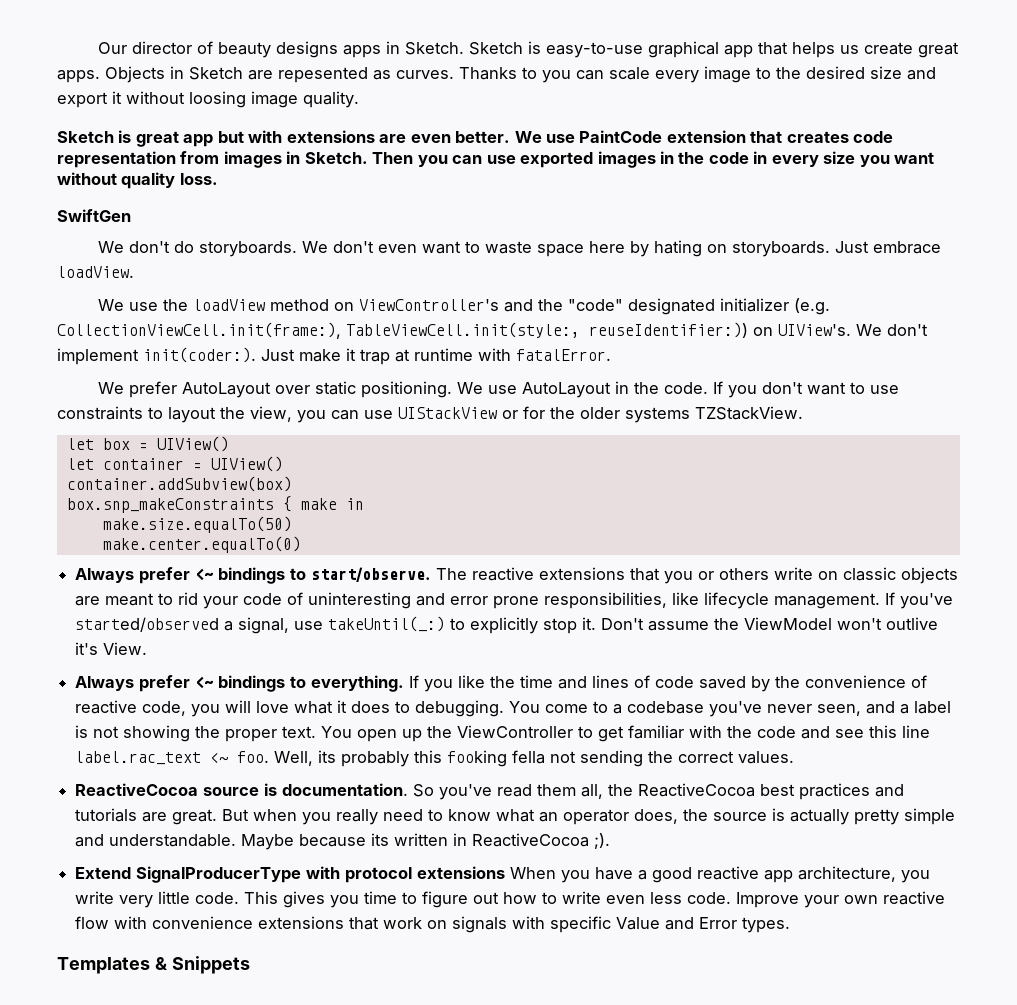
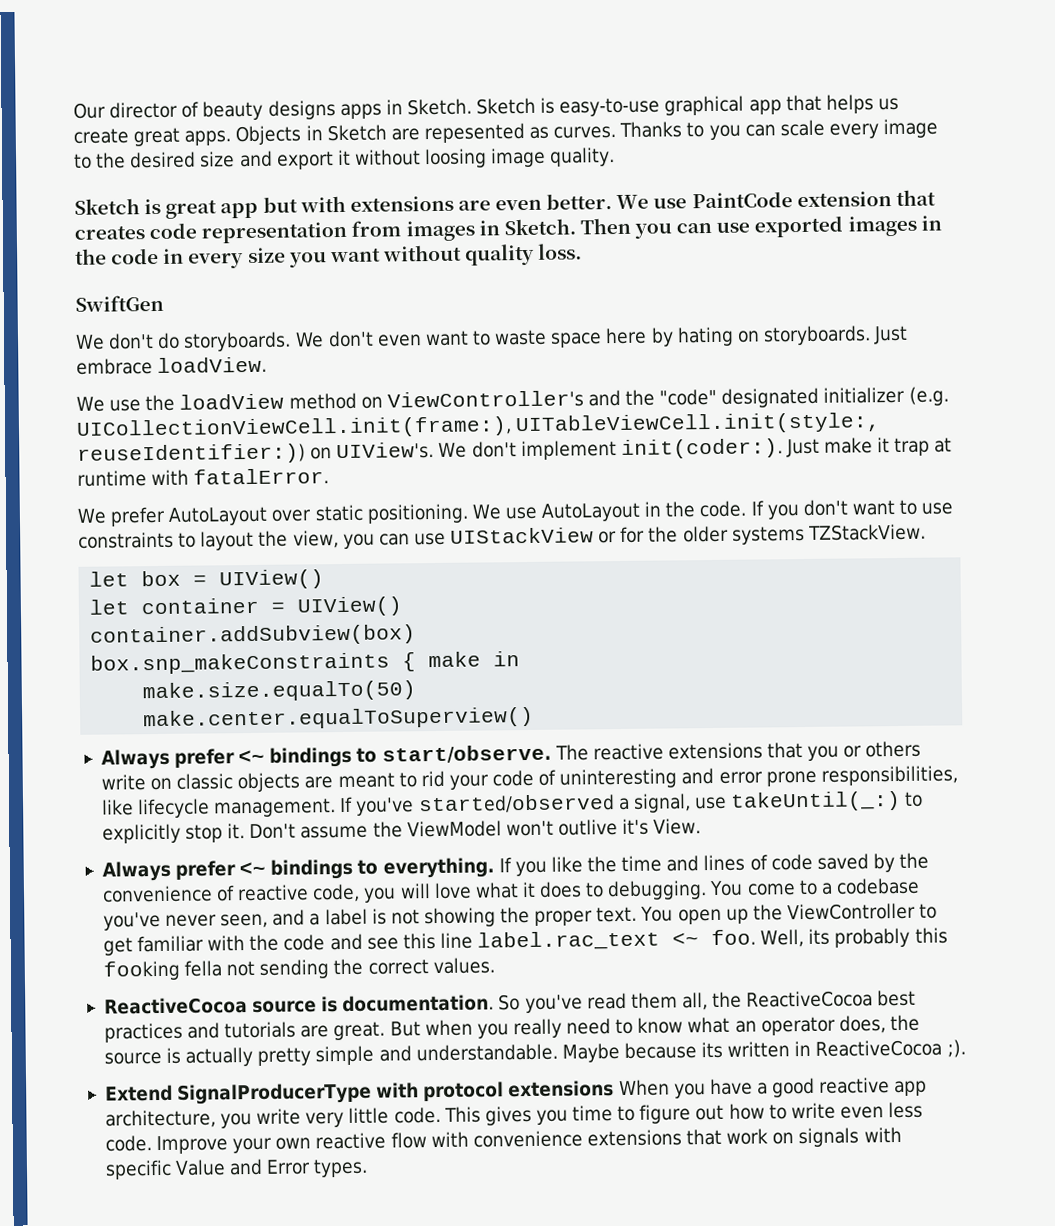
- We use the loadView method on ViewController's and the "code" designated initializer (e.g. CollectionViewCell.init(frame:), TableViewCell.init(style:, reuseIdentifier:)) on UIView's.
+ We use the loadView method on ViewController's and the "code" designated initializer (e.g. UICollectionViewCell.init(frame:), UITableViewCell.init(style:, reuseIdentifier:)) on UIView's.
- make.center.equalTo(0)
+ make.center.equalToSuperview()
- Templates & Snippets

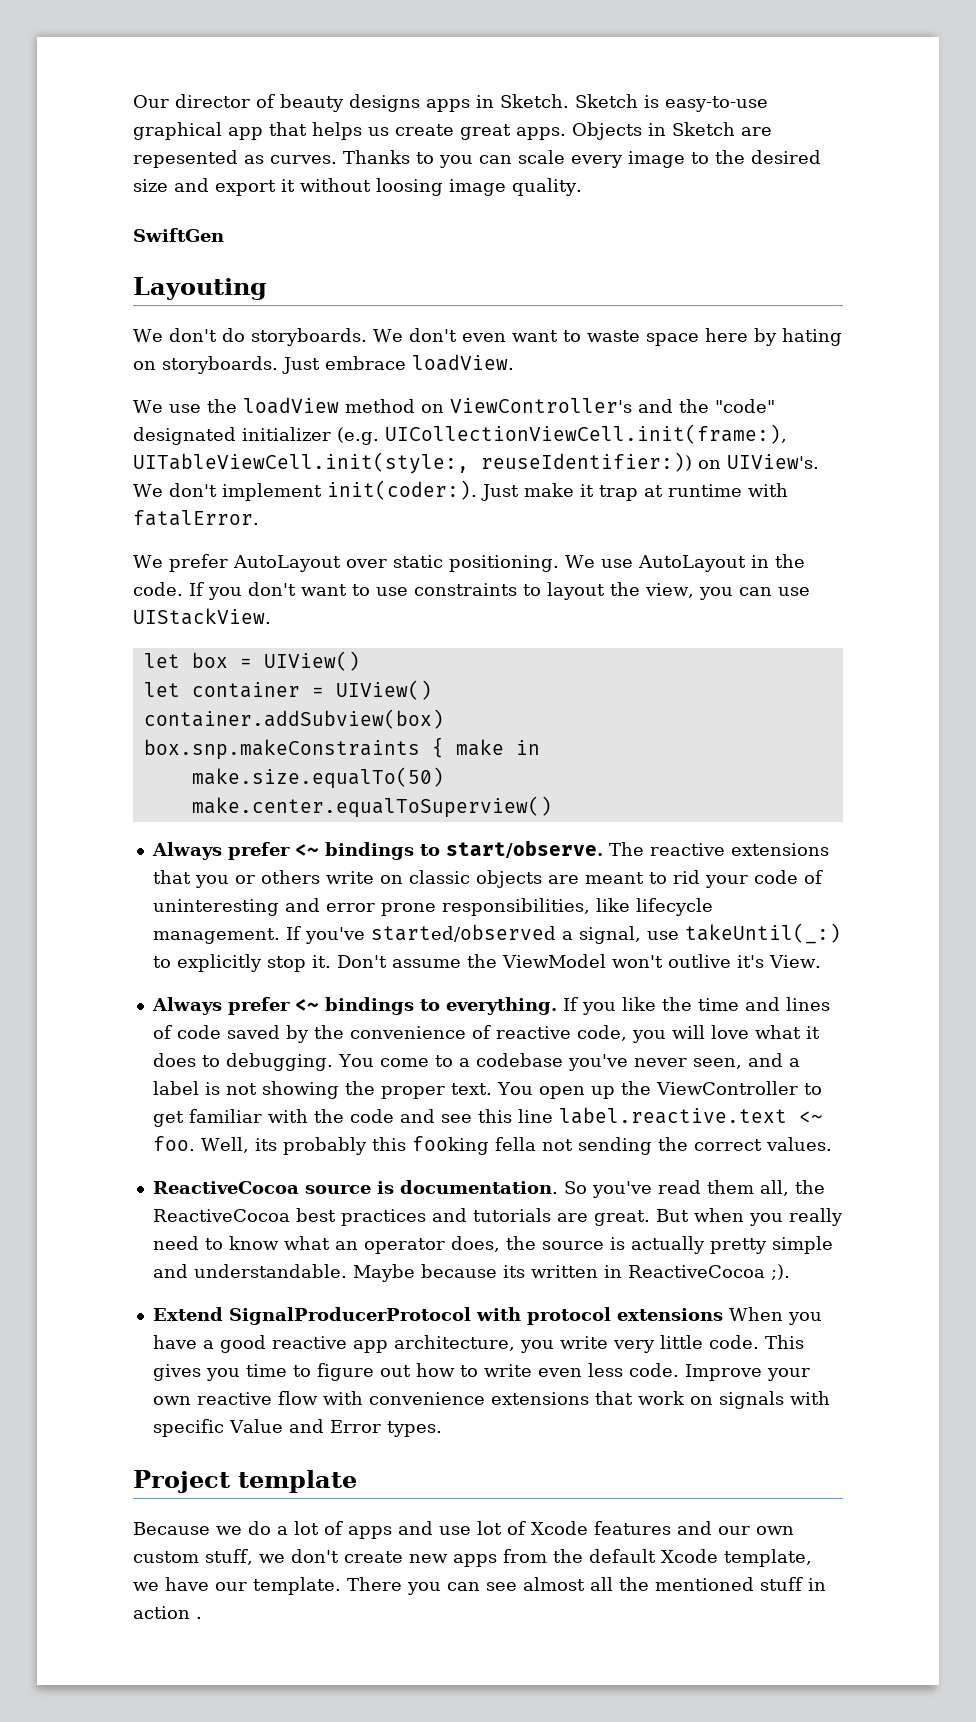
- Sketch is great app but with extensions are even better. We use PaintCode extension that creates code representation from images in Sketch. Then you can use exported images in the code in every size you want without quality loss.
  SwiftGen
+ Layouting
- If you don't want to use constraints to layout the view, you can use UIStackView or for the older systems TZStackView.
+ If you don't want to use constraints to layout the view, you can use UIStackView.
- box.snp_makeConstraints { make in
+ box.snp.makeConstraints { make in
- You open up the ViewController to get familiar with the code and see this line label.rac_text <~ foo.
+ You open up the ViewController to get familiar with the code and see this line label.reactive.text <~ foo.
- Extend SignalProducerType with protocol extensions When you have a good reactive app architecture, you write very little code.
+ Extend SignalProducerProtocol with protocol extensions When you have a good reactive app architecture, you write very little code.
+ Project template
+ Because we do a lot of apps and use lot of Xcode features and our own custom stuff, we don't create new apps from the default Xcode template, we have our template. There you can see almost all the mentioned stuff in action .

